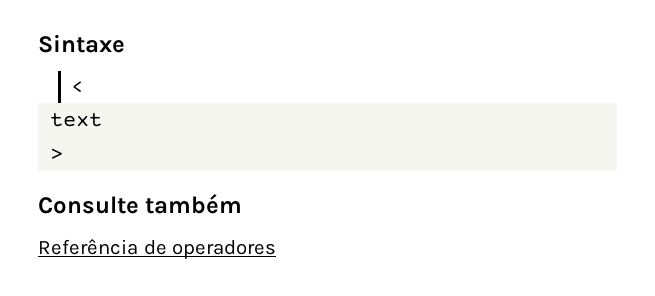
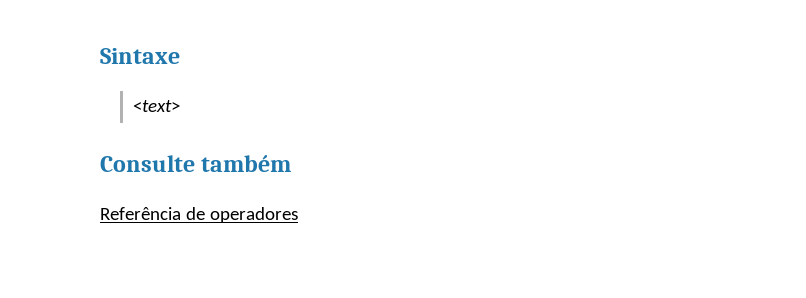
- <
- text
- >
+ <text>

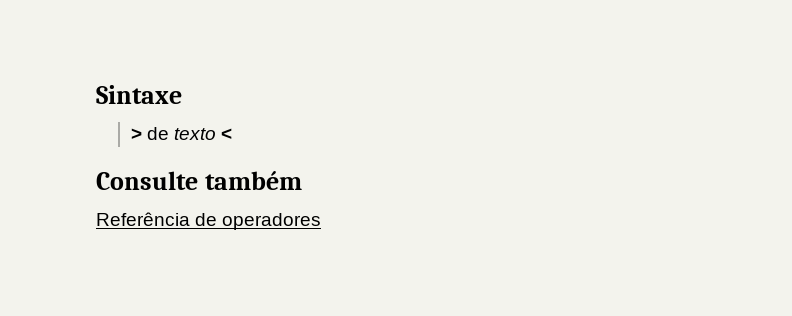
- <text>
+ > de texto <

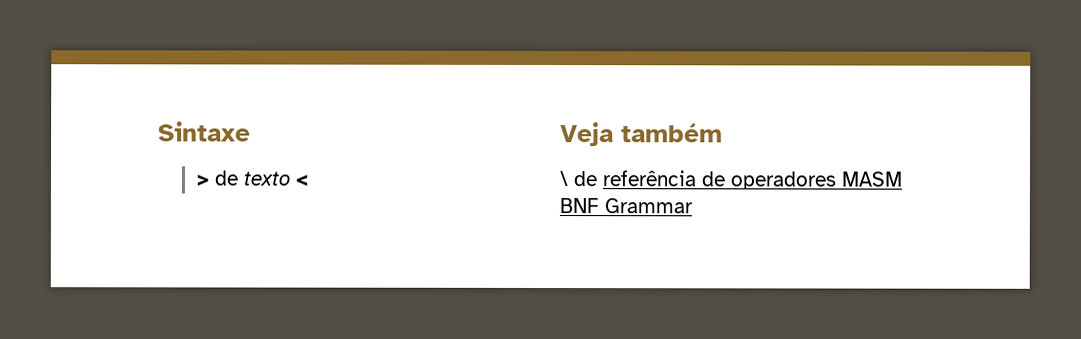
- Consulte também
+ Veja também
- Referência de operadores
+ \ de referência de operadores MASM BNF Grammar

